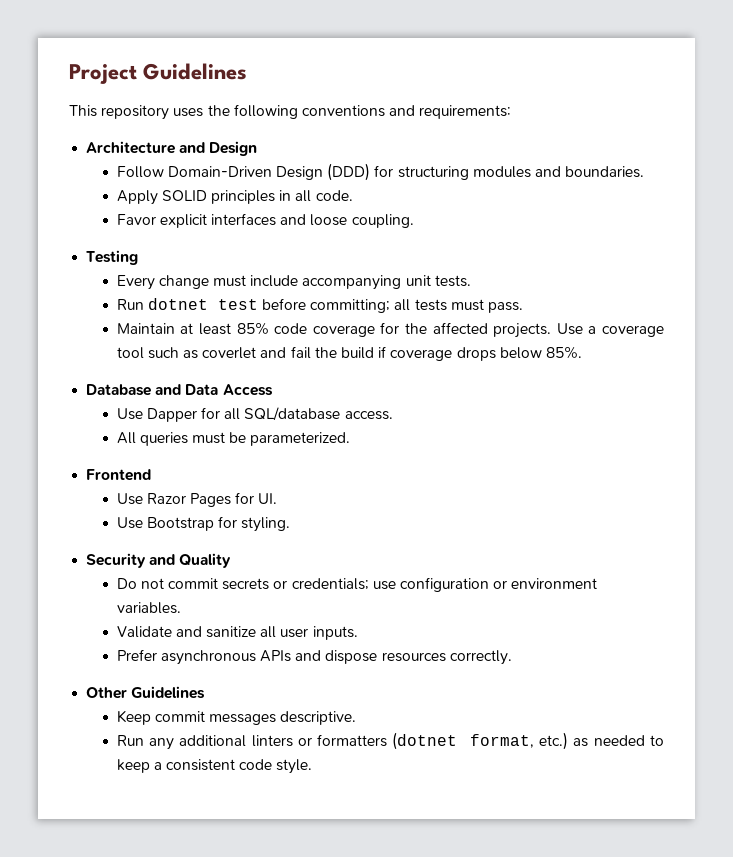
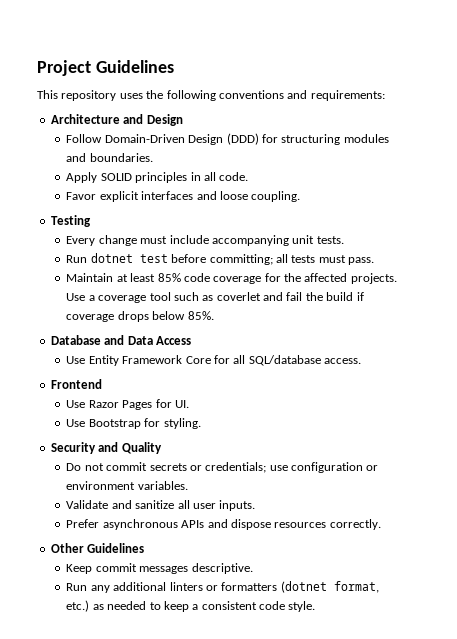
- Use Dapper for all SQL/database access.
+ Use Entity Framework Core for all SQL/database access.
- All queries must be parameterized.

